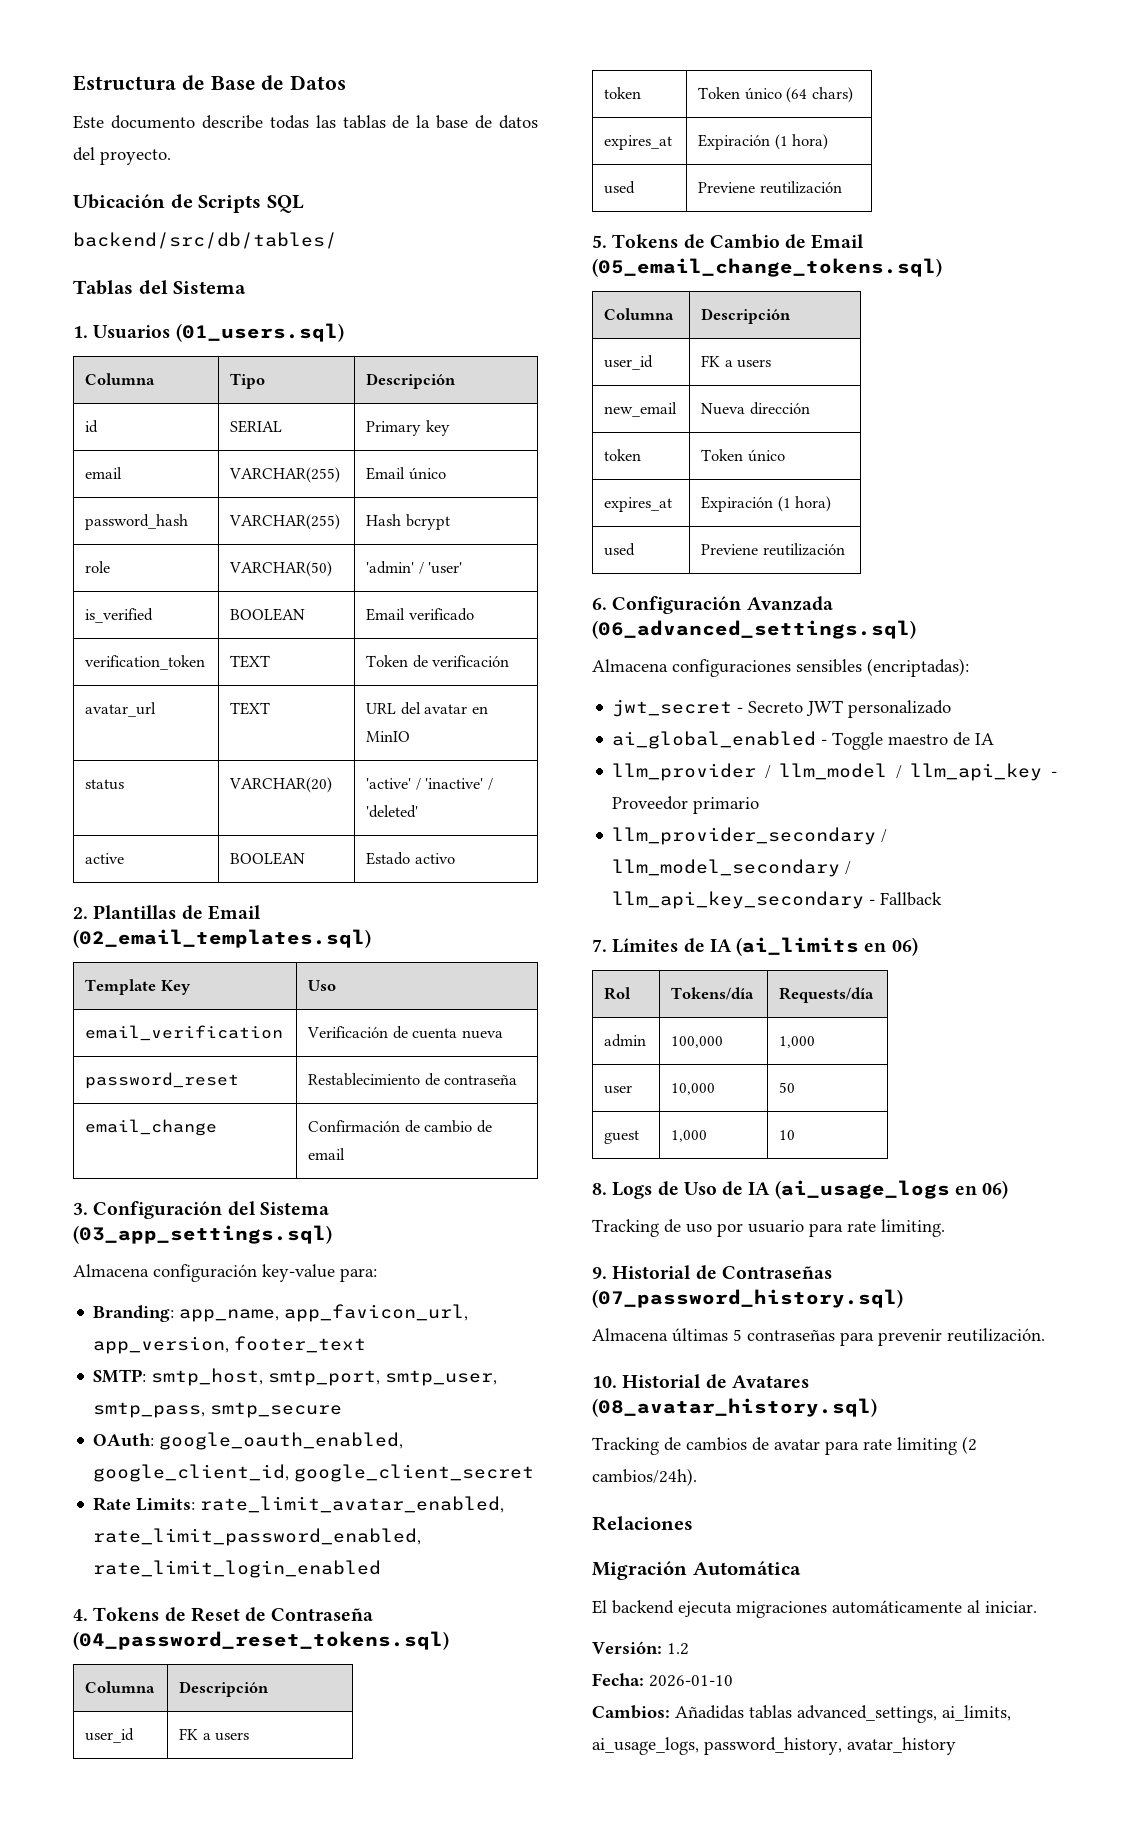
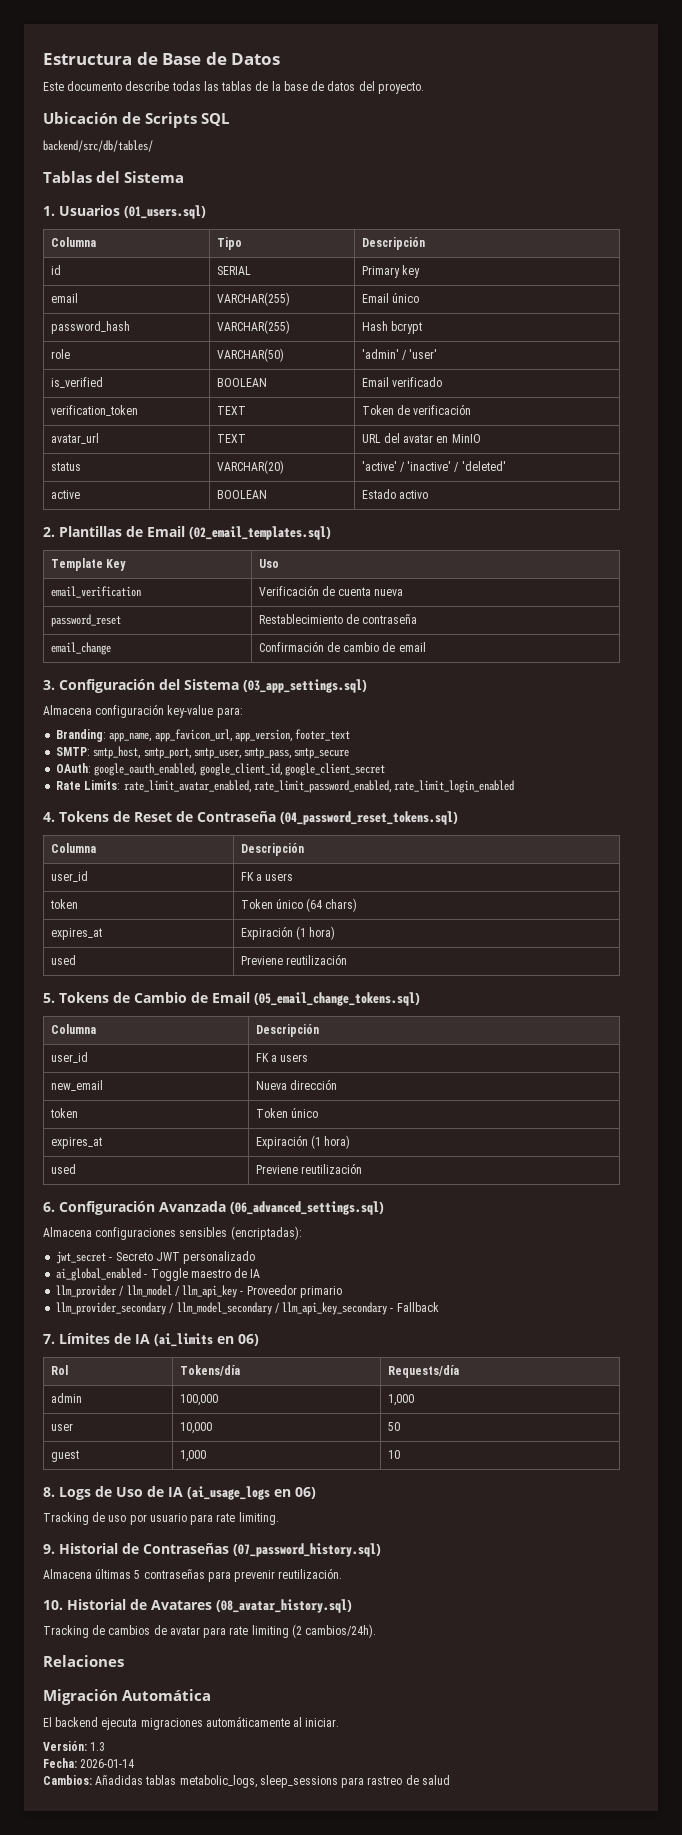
- Versión: 1.2
+ Versión: 1.3
- Fecha: 2026-01-10
+ Fecha: 2026-01-14
- Cambios: Añadidas tablas advanced_settings, ai_limits, ai_usage_logs, password_history, avatar_history
+ Cambios: Añadidas tablas metabolic_logs, sleep_sessions para rastreo de salud

